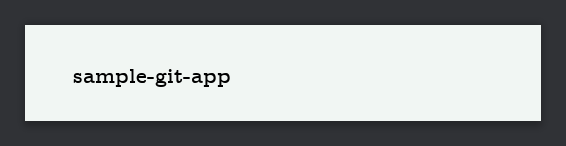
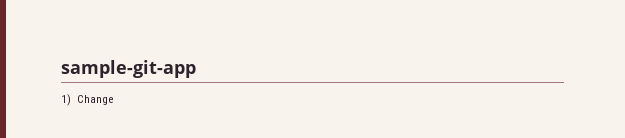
+ 1) Change

